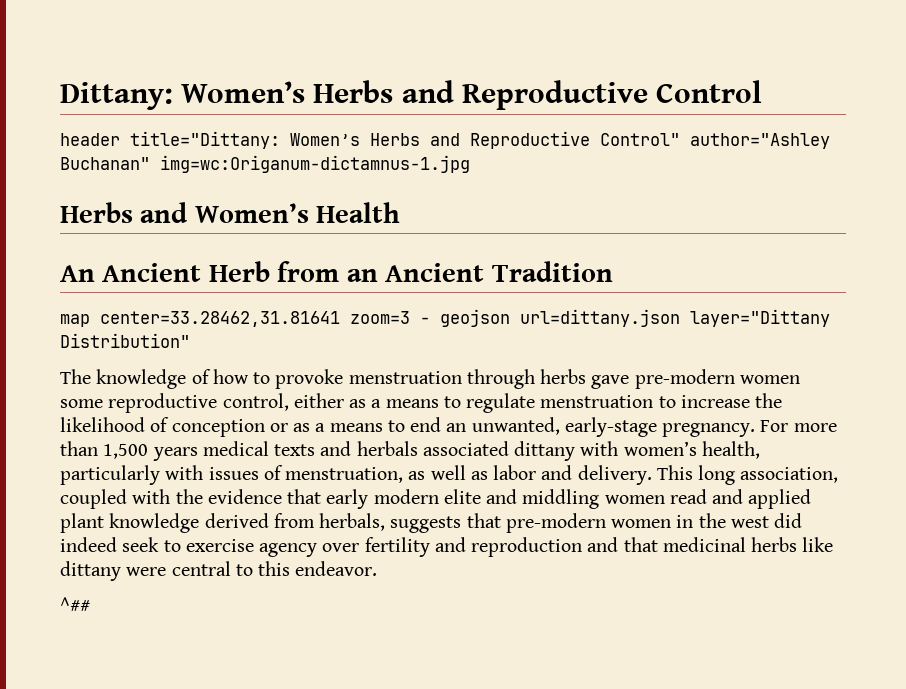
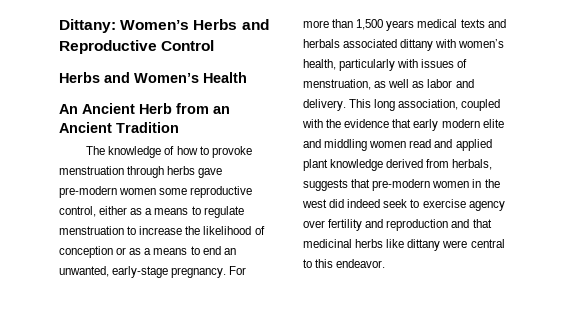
- header title="Dittany: Women’s Herbs and Reproductive Control" author="Ashley Buchanan" img=wc:Origanum-dictamnus-1.jpg
- map center=33.28462,31.81641 zoom=3 - geojson url=dittany.json layer="Dittany Distribution"
- ^##

